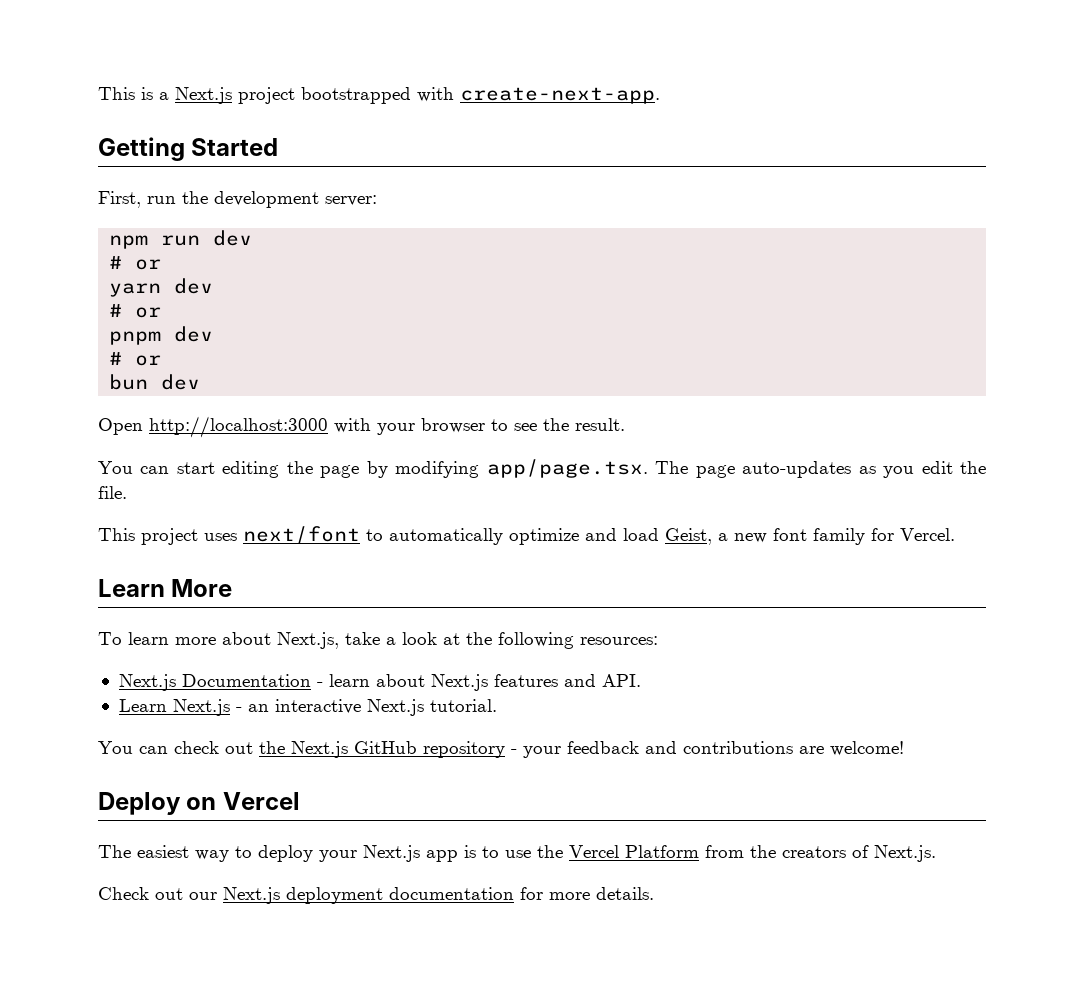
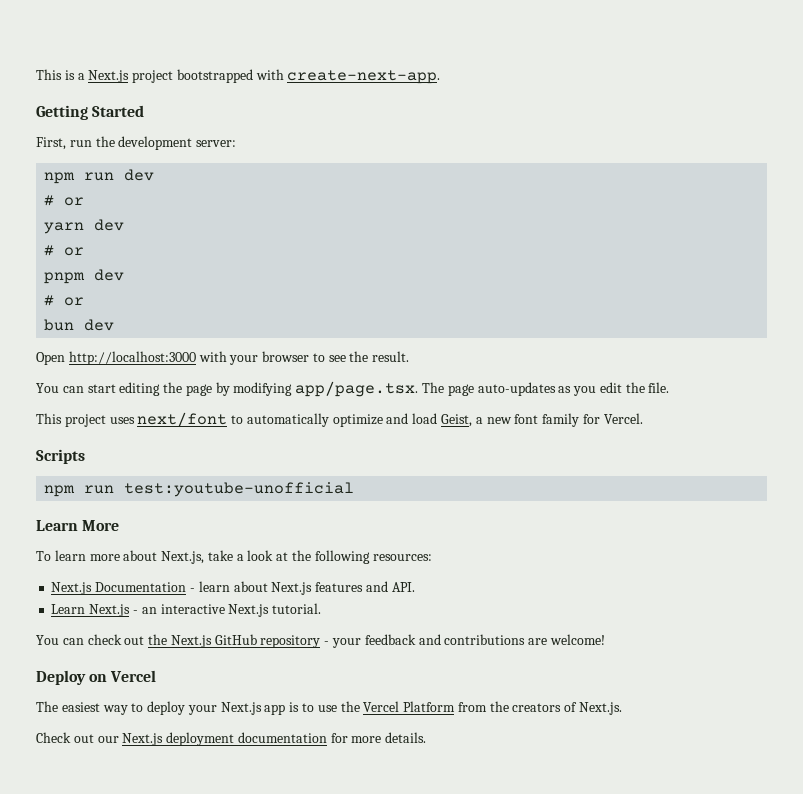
+ Scripts
+ npm run test:youtube-unofficial

